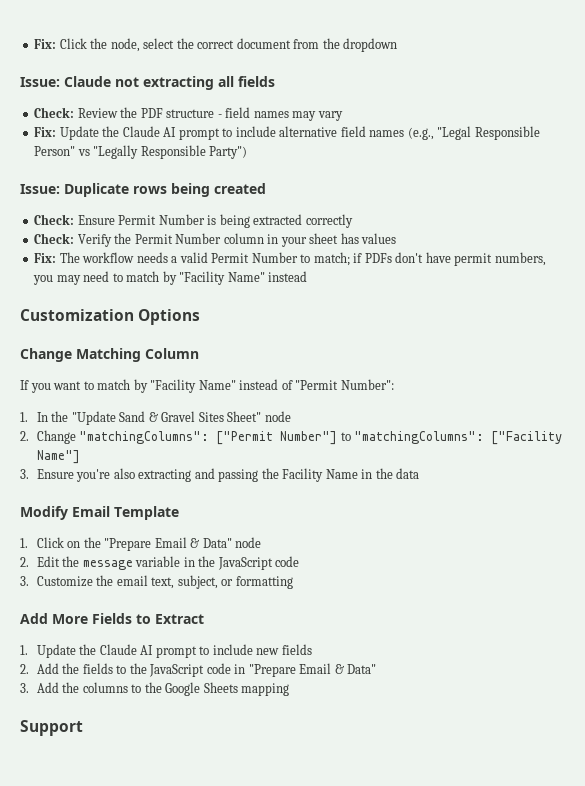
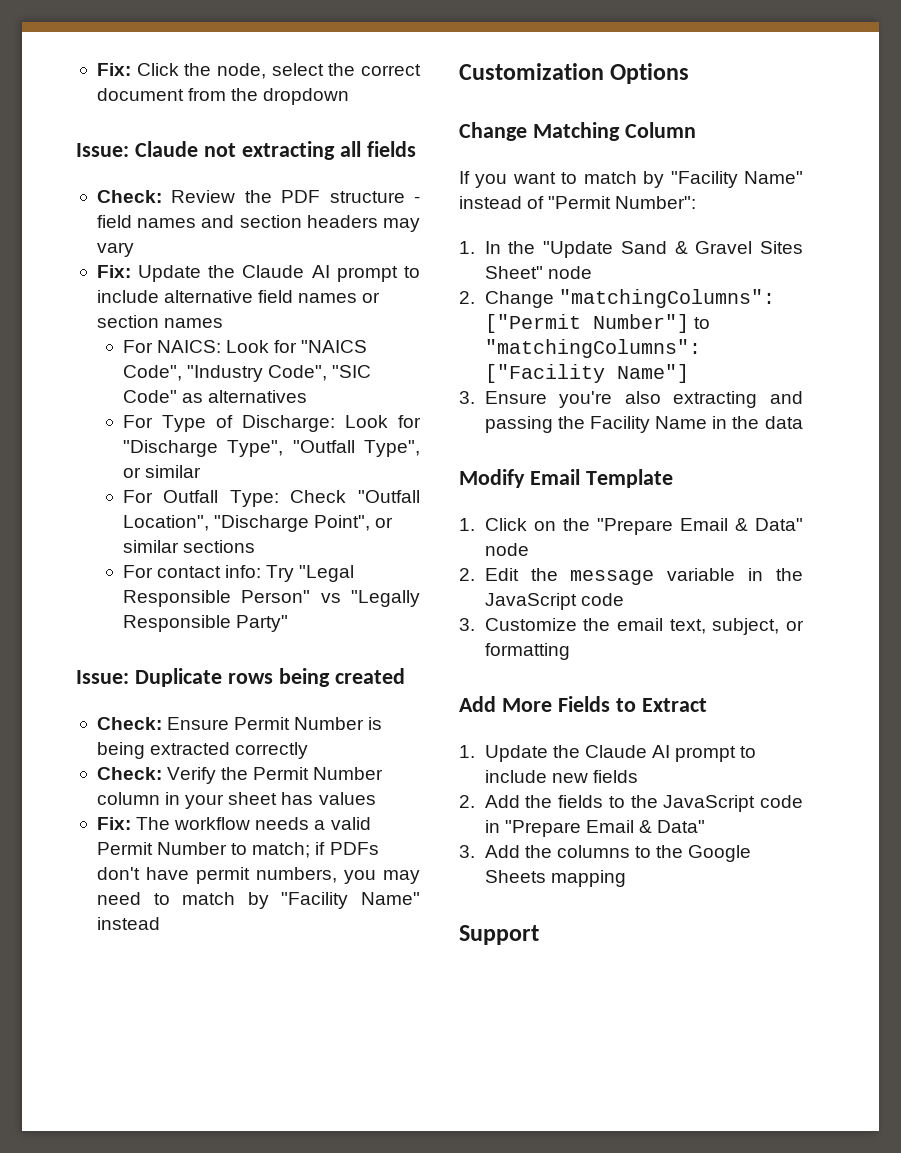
- Check: Review the PDF structure - field names may vary
+ Check: Review the PDF structure - field names and section headers may vary
- Fix: Update the Claude AI prompt to include alternative field names (e.g., "Legal Responsible Person" vs "Legally Responsible Party")
+ Fix: Update the Claude AI prompt to include alternative field names or section names
+ For NAICS: Look for "NAICS Code", "Industry Code", "SIC Code" as alternatives
+ For Type of Discharge: Look for "Discharge Type", "Outfall Type", or similar
+ For Outfall Type: Check "Outfall Location", "Discharge Point", or similar sections
+ For contact info: Try "Legal Responsible Person" vs "Legally Responsible Party"

